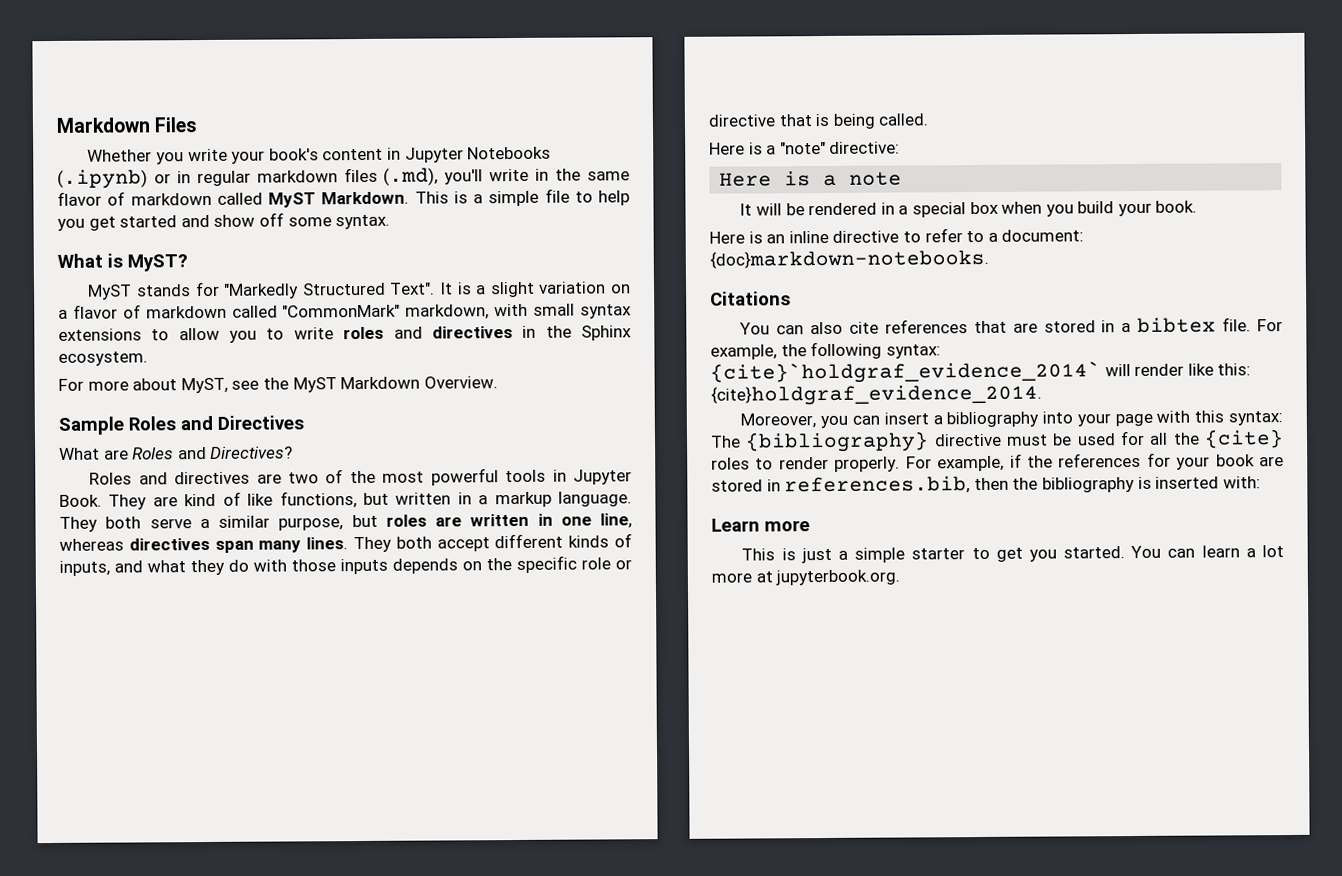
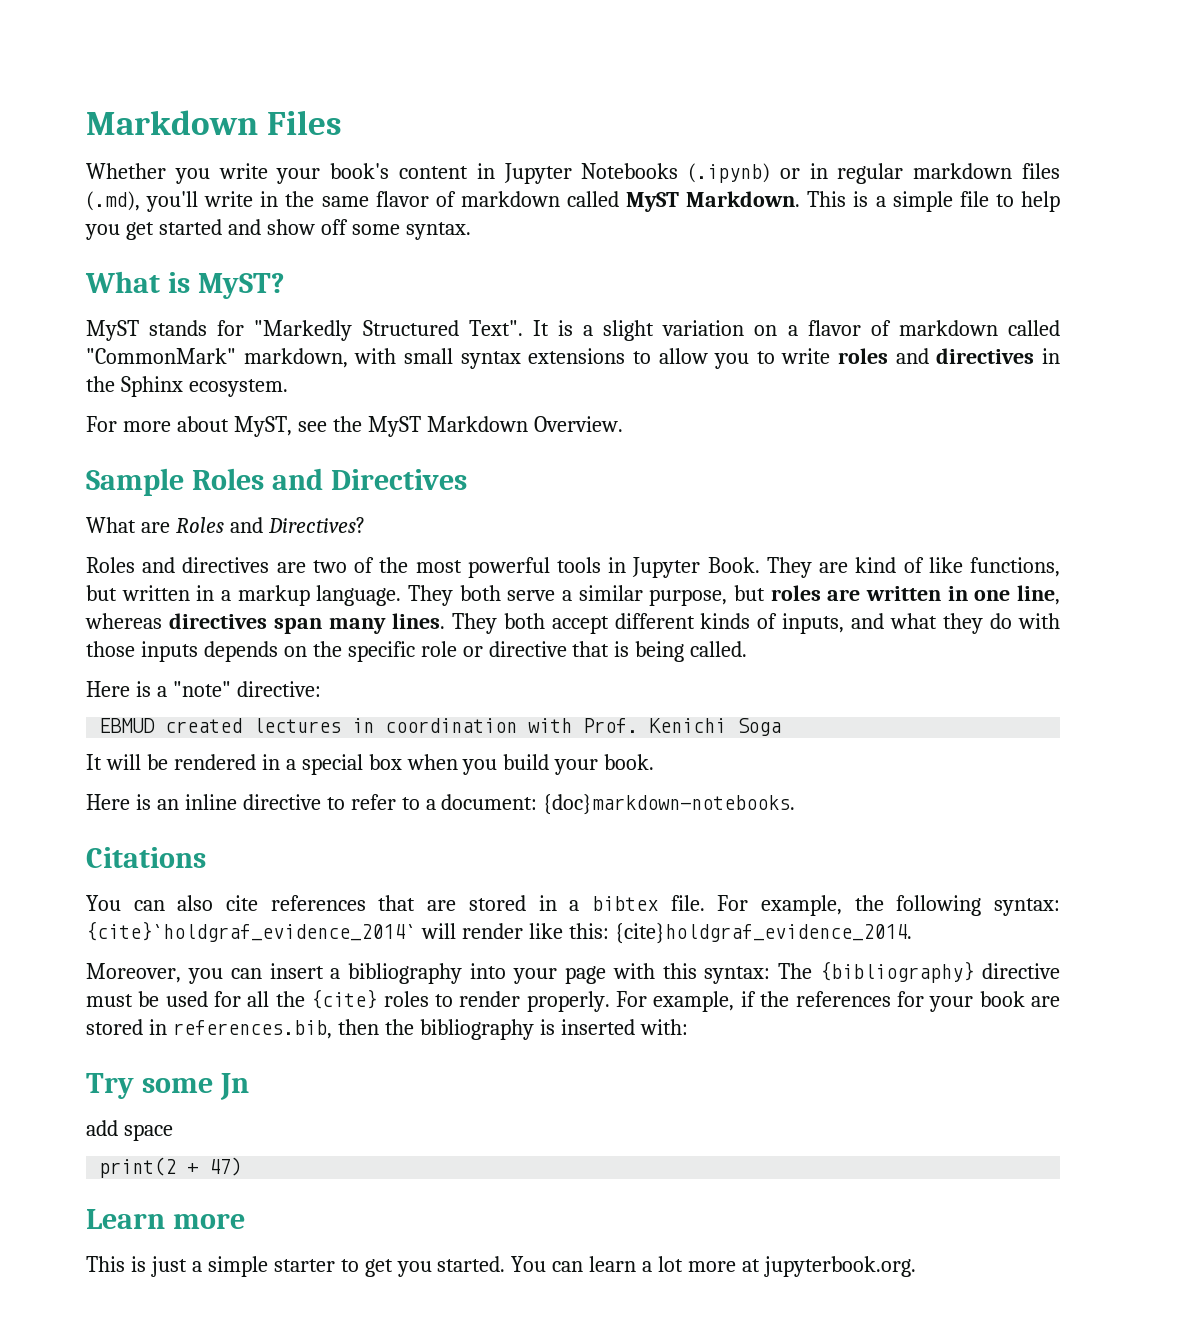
- Here is a note
+ EBMUD created lectures in coordination with Prof. Kenichi Soga
+ Try some Jn
+ add space
+ print(2 + 47)

